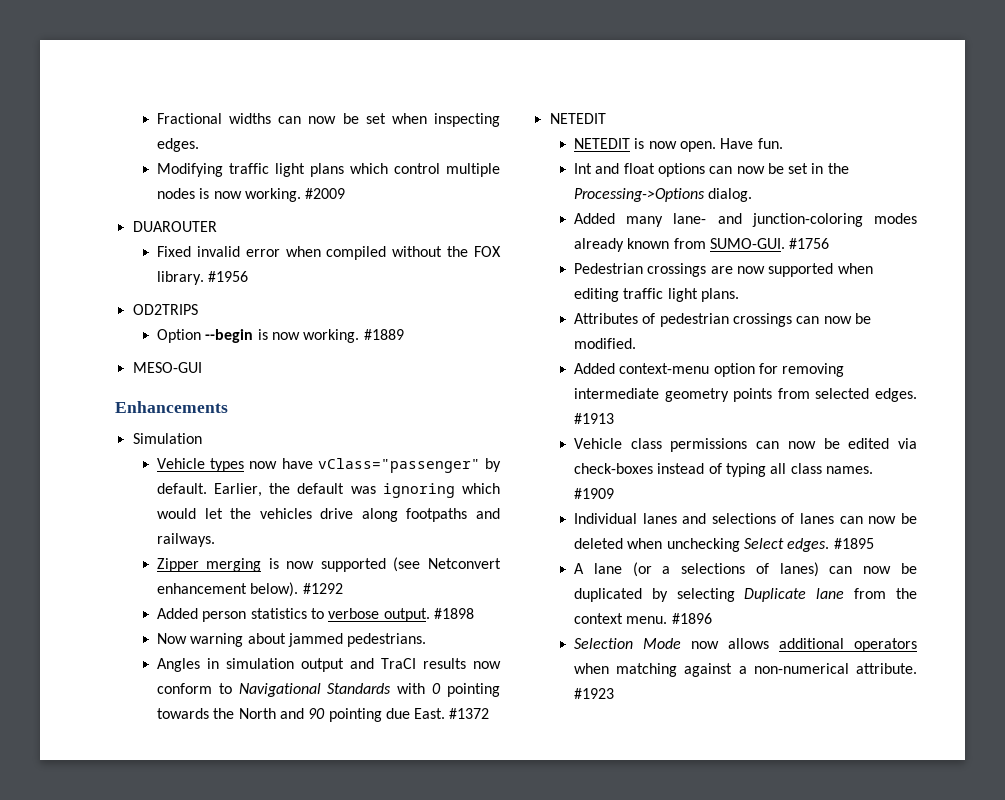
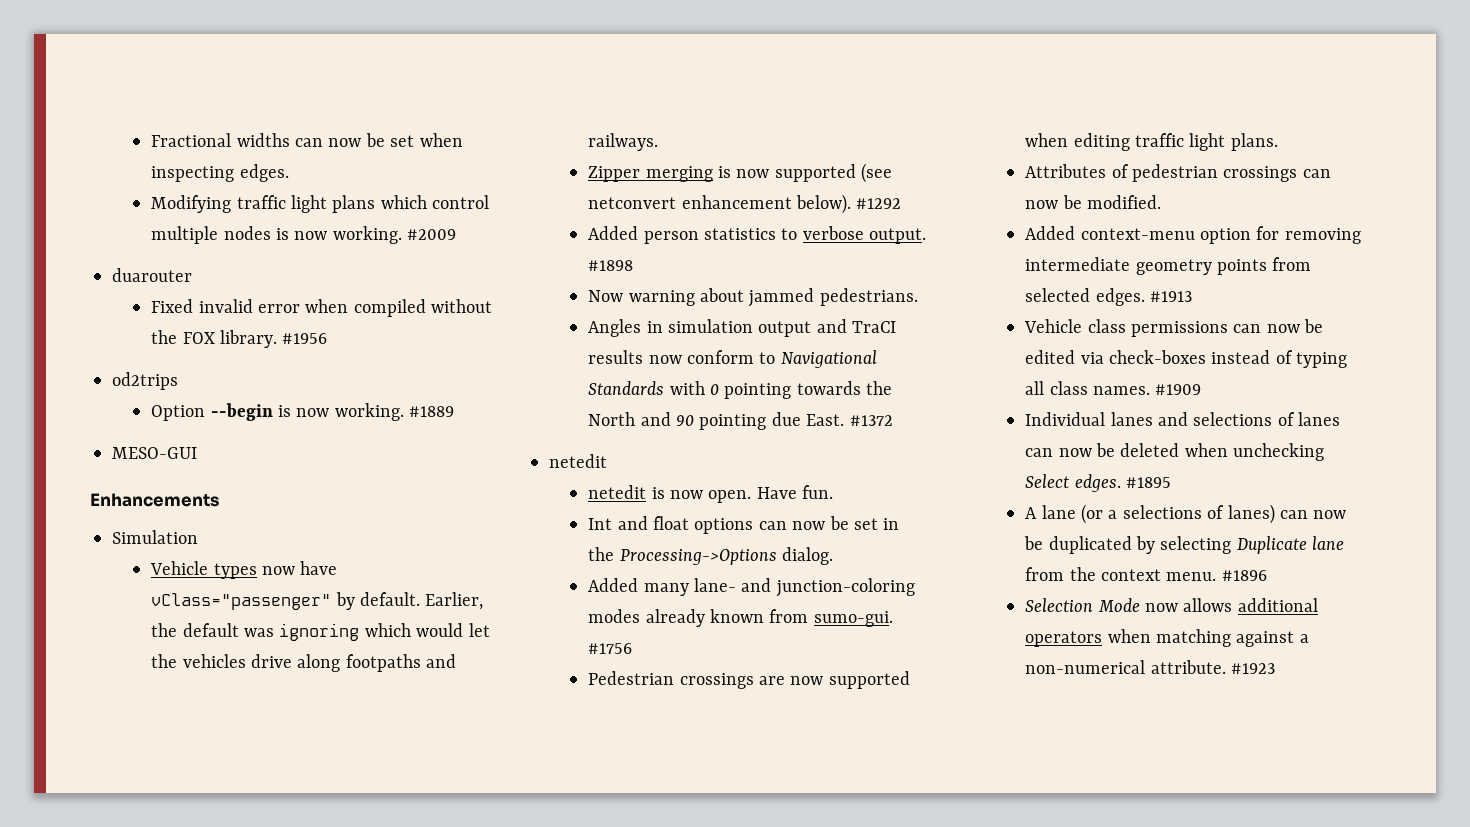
- DUAROUTER
+ duarouter
- OD2TRIPS
+ od2trips
- Zipper merging is now supported (see Netconvert enhancement below).
+ Zipper merging is now supported (see netconvert enhancement below).
  #1372
- NETEDIT
- NETEDIT is now open.
+ netedit
+ netedit is now open.
- Added many lane- and junction-coloring modes already known from SUMO-GUI.
+ Added many lane- and junction-coloring modes already known from sumo-gui.

